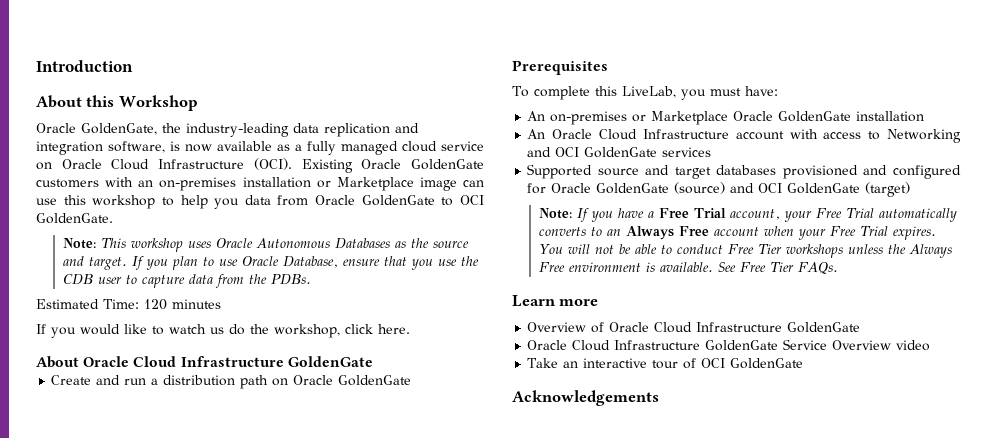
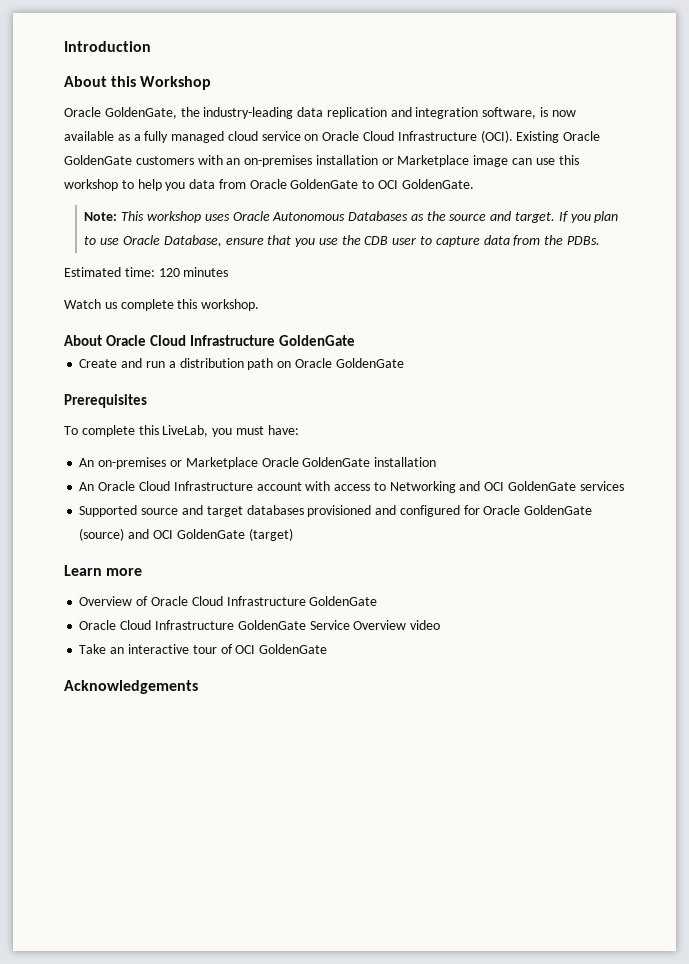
- Estimated Time: 120 minutes
+ Estimated time: 120 minutes
- If you would like to watch us do the workshop, click here.
+ Watch us complete this workshop.
- Note: If you have a Free Trial account, your Free Trial automatically converts to an Always Free account when your Free Trial expires. You will not be able to conduct Free Tier workshops unless the Always Free environment is available. See Free Tier FAQs.

